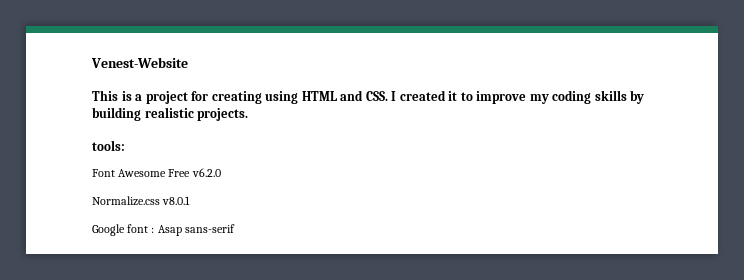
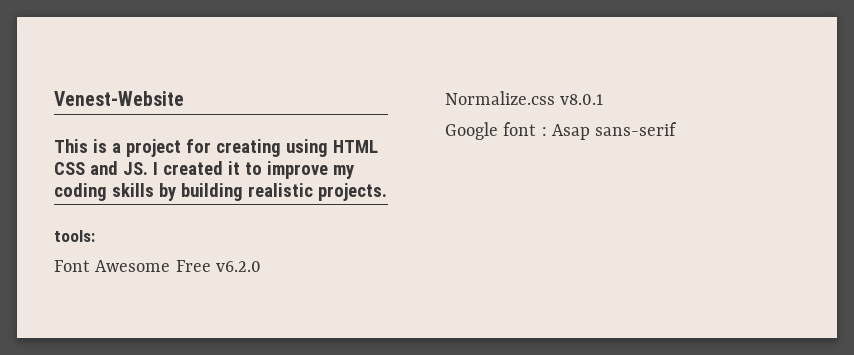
- This is a project for creating using HTML and CSS. I created it to improve my coding skills by building realistic projects.
+ This is a project for creating using HTML CSS and JS. I created it to improve my coding skills by building realistic projects.

